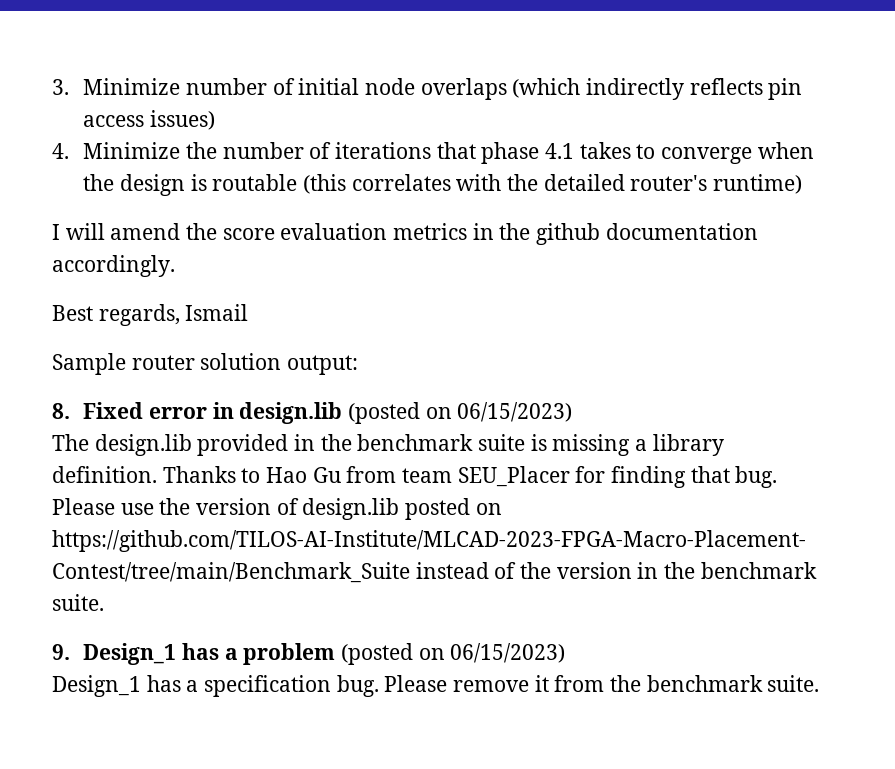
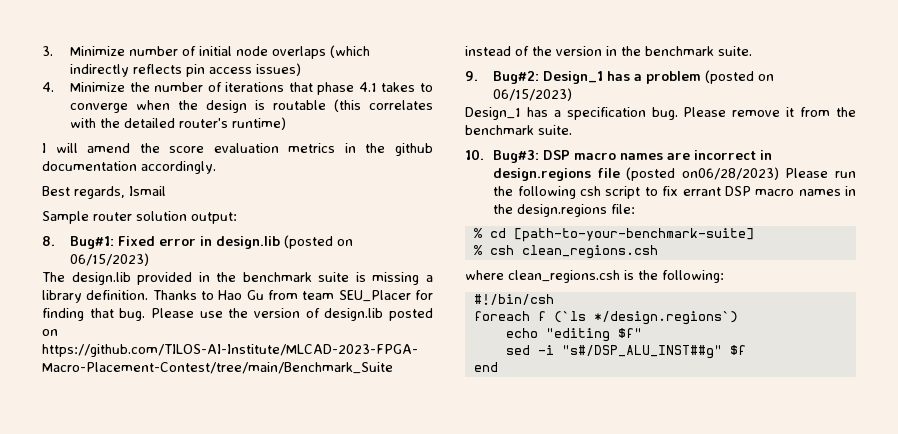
- 8. Fixed error in design.lib (posted on 06/15/2023)
+ 8. Bug#1: Fixed error in design.lib (posted on 06/15/2023)
- 9. Design_1 has a problem (posted on 06/15/2023)
+ 9. Bug#2: Design_1 has a problem (posted on 06/15/2023)
+ 10. Bug#3: DSP macro names are incorrect in design.regions file (posted on06/28/2023) Please run the following csh script to fix errant DSP macro names in the design.regions file:
+ % cd [path-to-your-benchmark-suite]
+ % csh clean_regions.csh
+ where clean_regions.csh is the following:
+ #!/bin/csh
+ foreach f (`ls */design.regions`)
+ echo "editing $f"
+ sed -i "s#/DSP_ALU_INST##g" $f
+ end

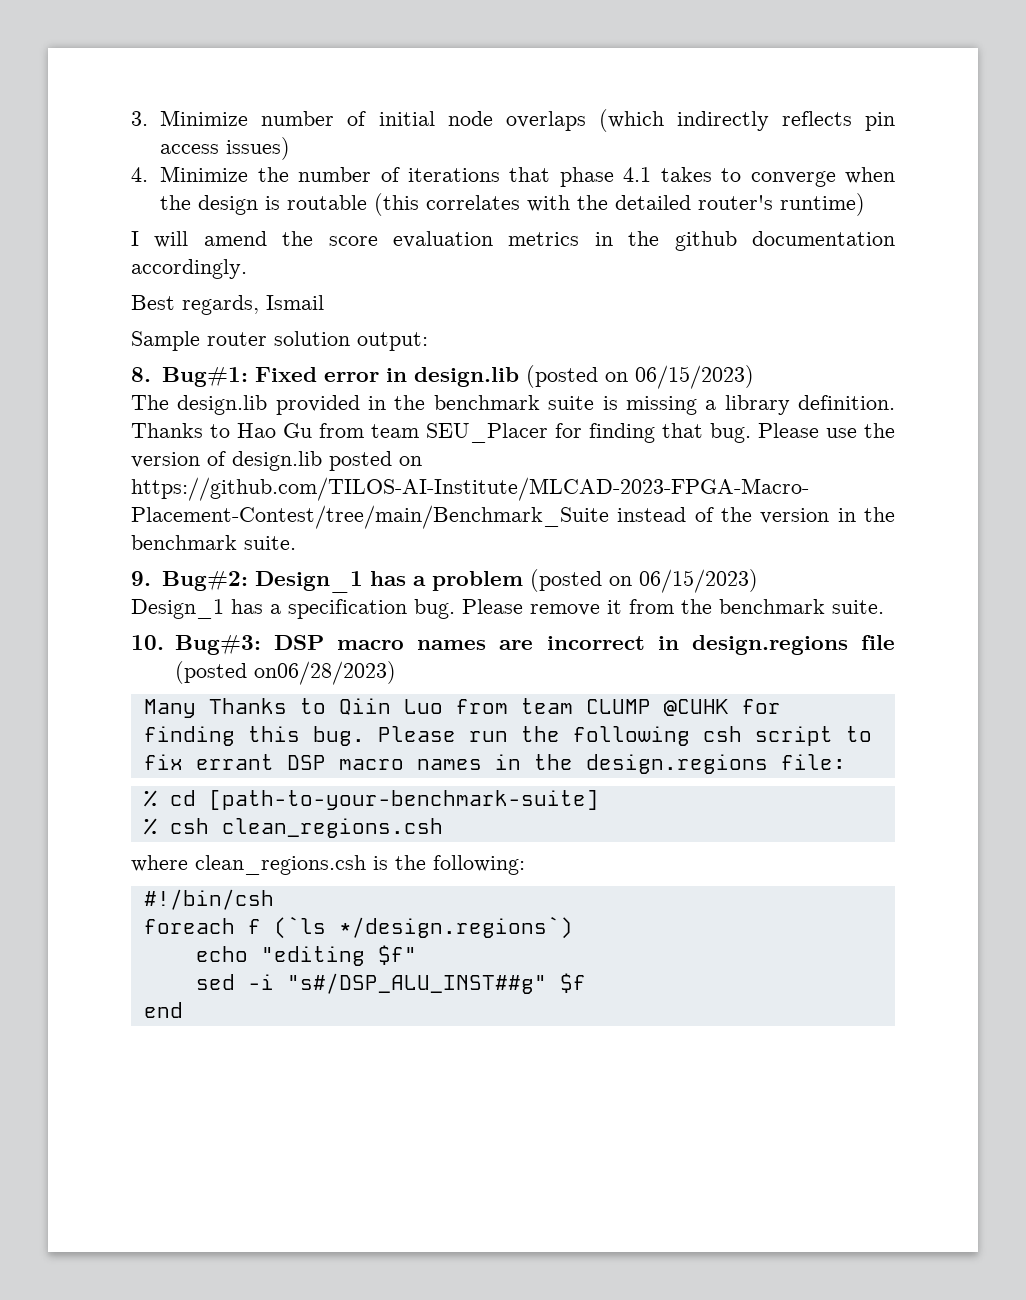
- 10. Bug#3: DSP macro names are incorrect in design.regions file (posted on06/28/2023) Please run the following csh script to fix errant DSP macro names in the design.regions file:
+ 10. Bug#3: DSP macro names are incorrect in design.regions file (posted on06/28/2023)
+ Many Thanks to Qiin Luo from team CLUMP @CUHK for finding this bug. Please run the following csh script to fix errant DSP macro names in the design.regions file:

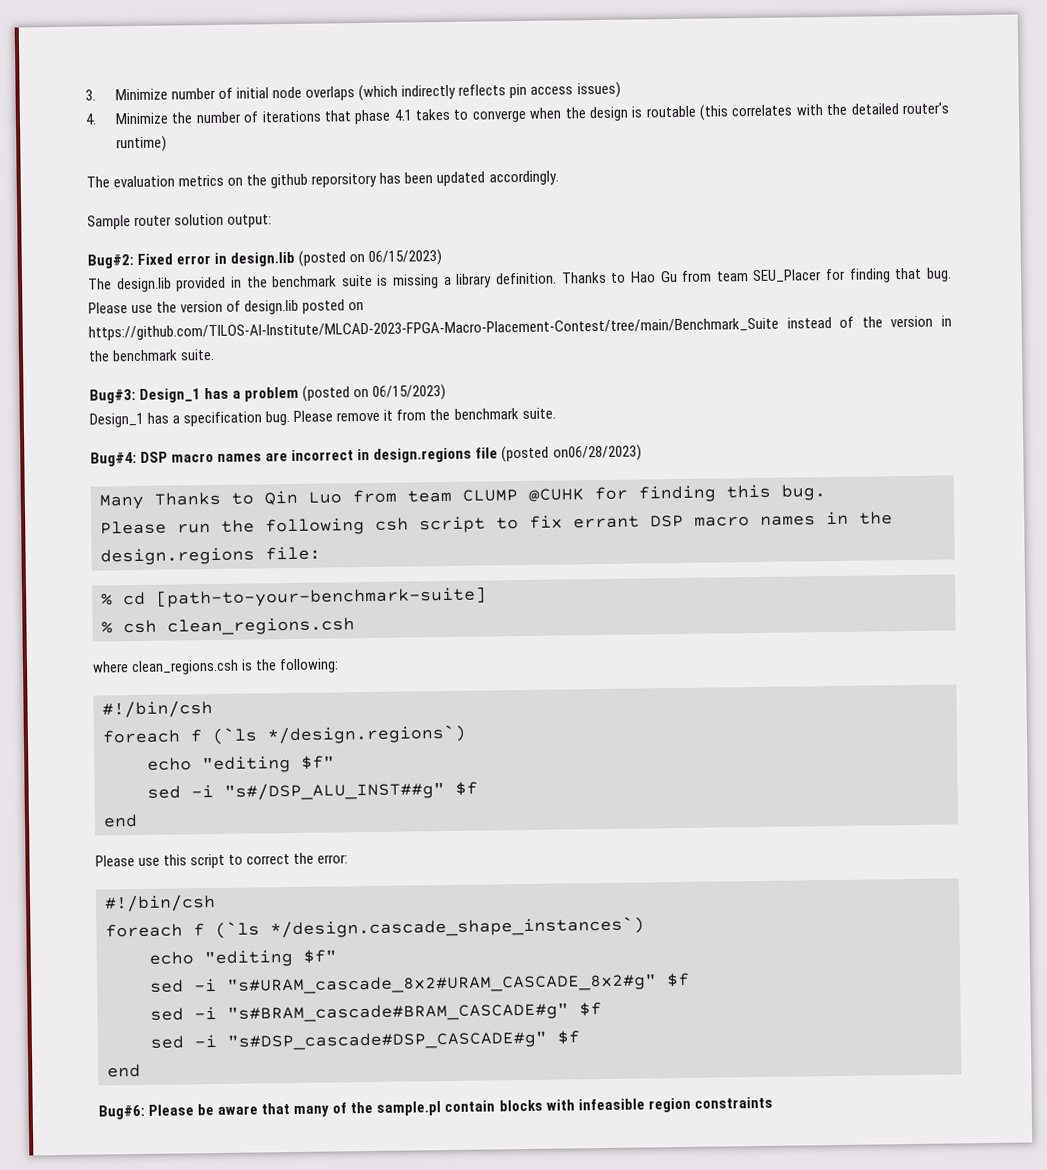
- I will amend the score evaluation metrics in the github documentation accordingly.
- Best regards, Ismail
+ The evaluation metrics on the github reporsitory has been updated accordingly.
- 8. Bug#1: Fixed error in design.lib (posted on 06/15/2023)
+ Bug#2: Fixed error in design.lib (posted on 06/15/2023)
- 9. Bug#2: Design_1 has a problem (posted on 06/15/2023)
+ Bug#3: Design_1 has a problem (posted on 06/15/2023)
- 10. Bug#3: DSP macro names are incorrect in design.regions file (posted on06/28/2023)
+ Bug#4: DSP macro names are incorrect in design.regions file (posted on06/28/2023)
- Many Thanks to Qiin Luo from team CLUMP @CUHK for finding this bug. Please run the following csh script to fix errant DSP macro names in the design.regions file:
+ Many Thanks to Qin Luo from team CLUMP @CUHK for finding this bug.
+ Please run the following csh script to fix errant DSP macro names in the design.regions file:
+ Please use this script to correct the error:
+ #!/bin/csh
+ foreach f (`ls */design.cascade_shape_instances`)
+ echo "editing $f"
+ sed -i "s#URAM_cascade_8x2#URAM_CASCADE_8x2#g" $f
+ sed -i "s#BRAM_cascade#BRAM_CASCADE#g" $f
+ sed -i "s#DSP_cascade#DSP_CASCADE#g" $f
+ end
+ Bug#6: Please be aware that many of the sample.pl contain blocks with infeasible region constraints

